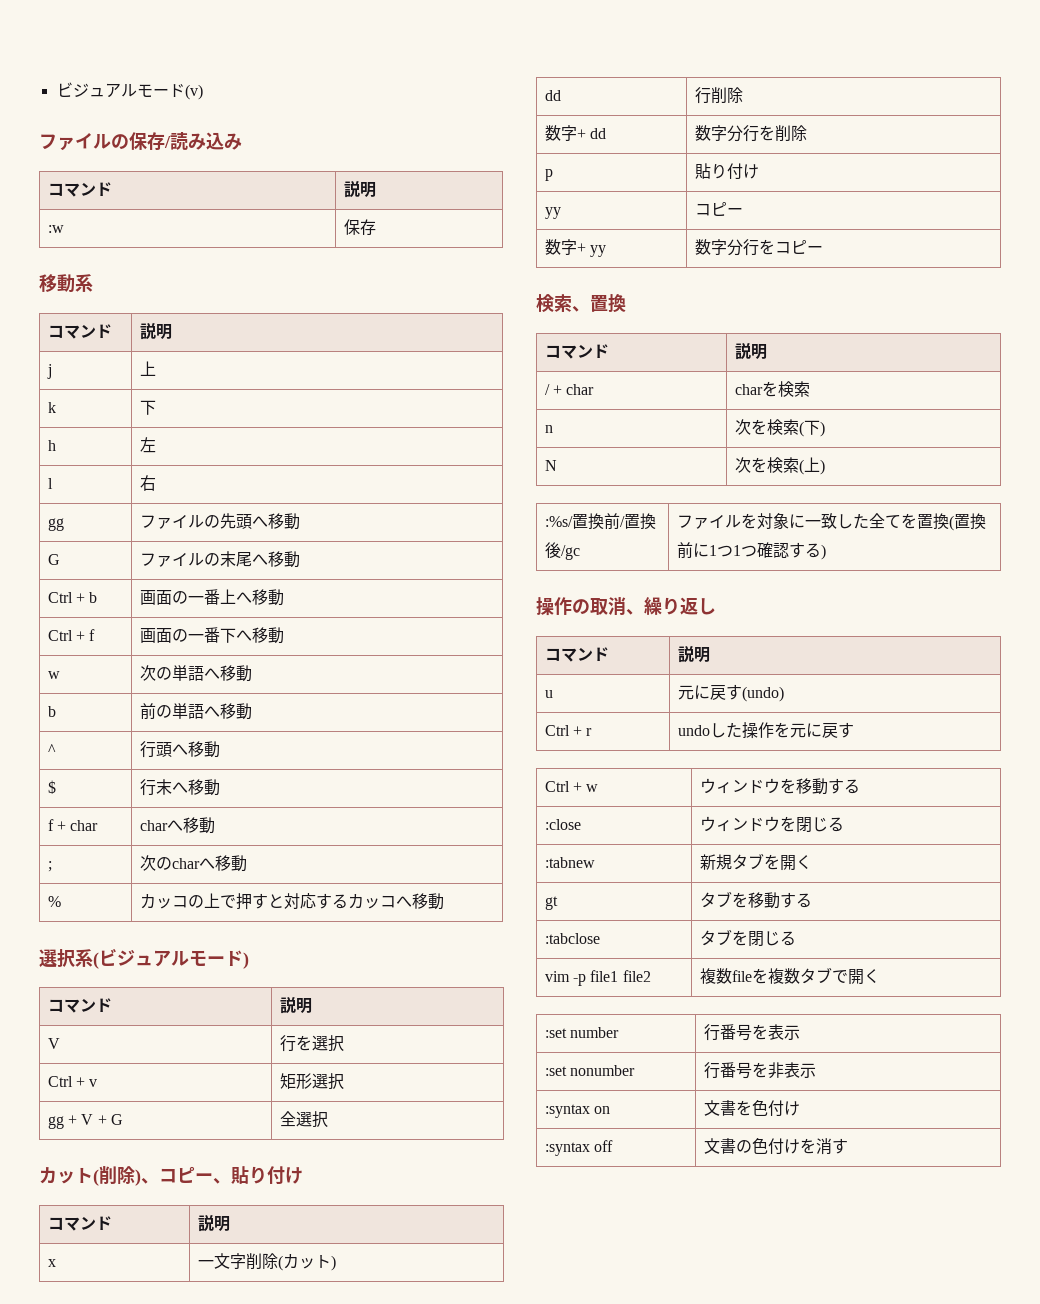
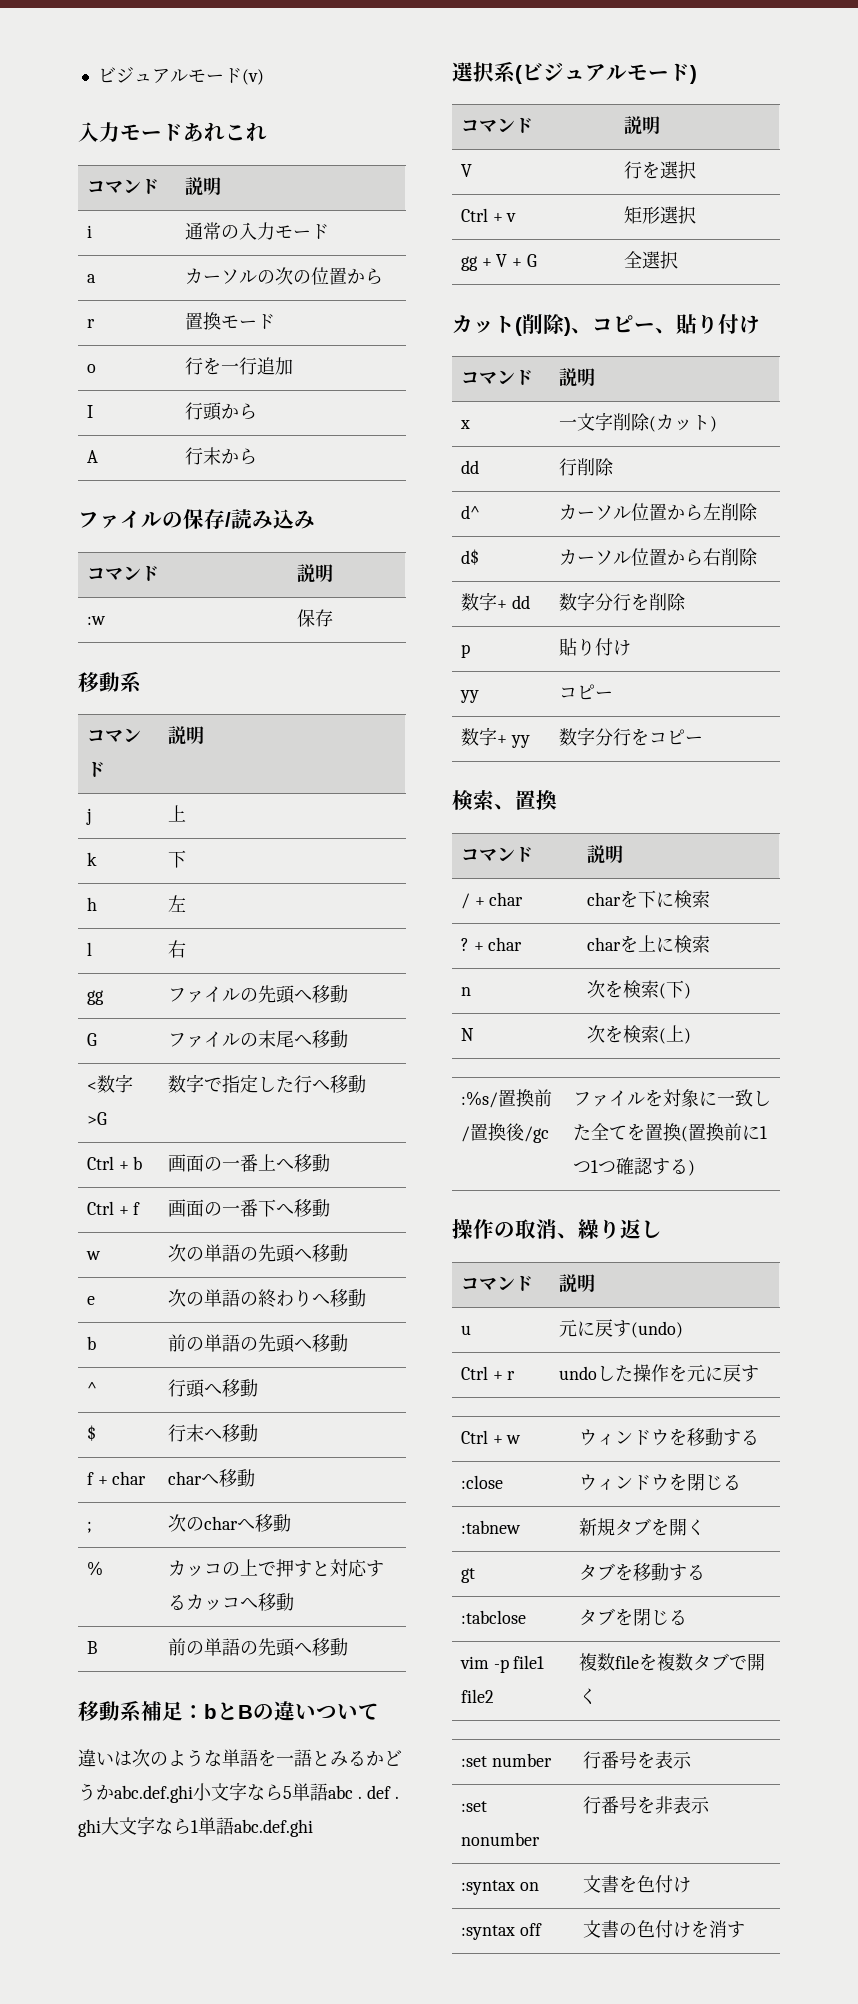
+ 入力モードあれこれ
+ コマンド | 説明
+ i | 通常の入力モード
+ a | カーソルの次の位置から
+ r | 置換モード
+ o | 行を一行追加
+ I | 行頭から
+ A | 行末から
+ <数字>G | 数字で指定した行へ移動
- w | 次の単語へ移動
+ w | 次の単語の先頭へ移動
+ e | 次の単語の終わりへ移動
- b | 前の単語へ移動
+ b | 前の単語の先頭へ移動
+ B | 前の単語の先頭へ移動
+ 移動系補足：bとBの違いついて
+ 違いは次のような単語を一語とみるかどうかabc.def.ghi小文字なら5単語abc . def . ghi大文字なら1単語abc.def.ghi
+ d^ | カーソル位置から左削除
+ d$ | カーソル位置から右削除
- / + char | charを検索
+ / + char | charを下に検索
+ ? + char | charを上に検索

